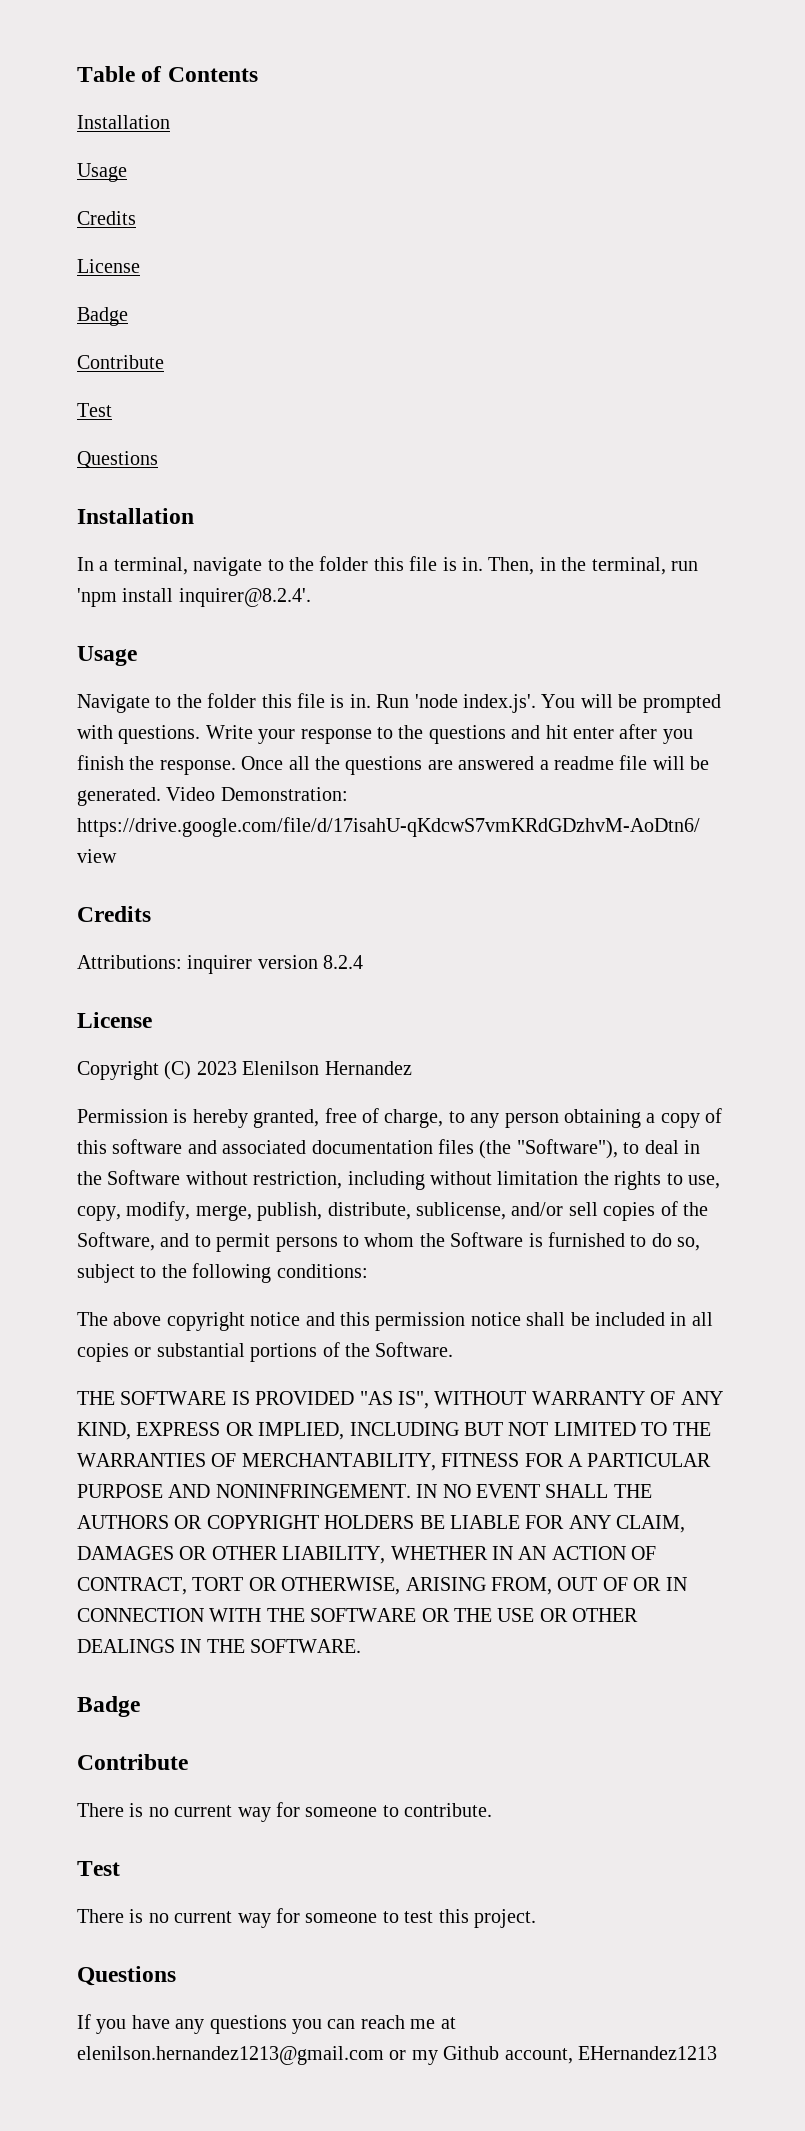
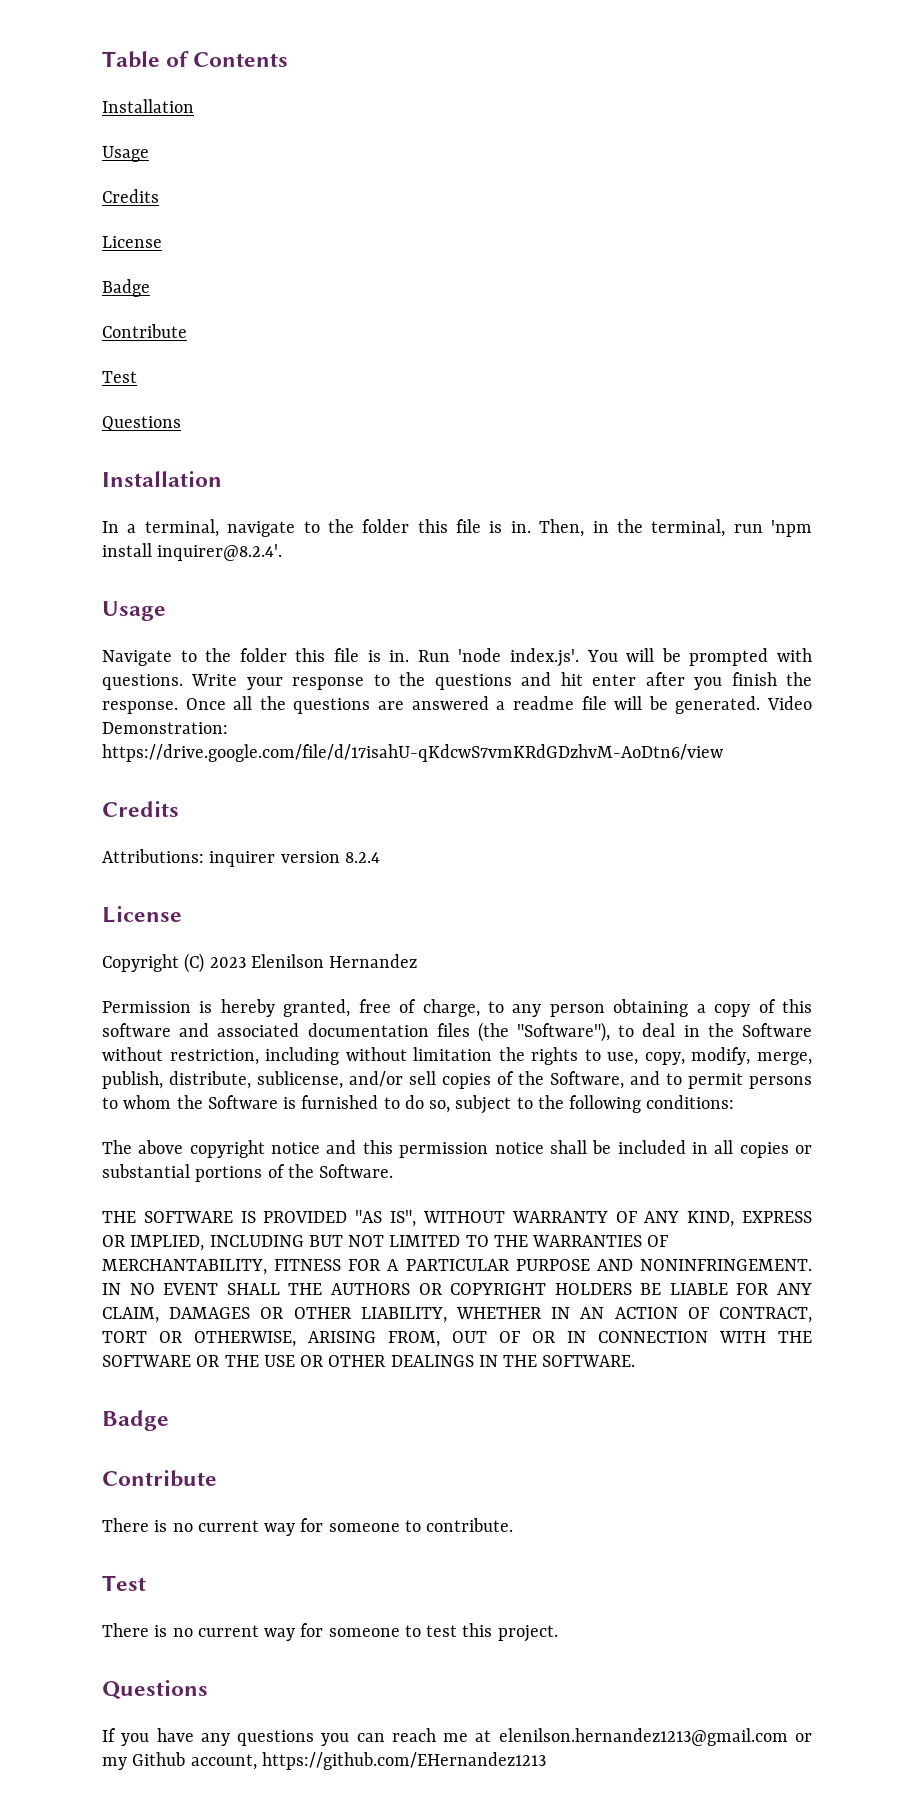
- If you have any questions you can reach me at elenilson.hernandez1213@gmail.com or my Github account, EHernandez1213
+ If you have any questions you can reach me at elenilson.hernandez1213@gmail.com or my Github account, https://github.com/EHernandez1213

